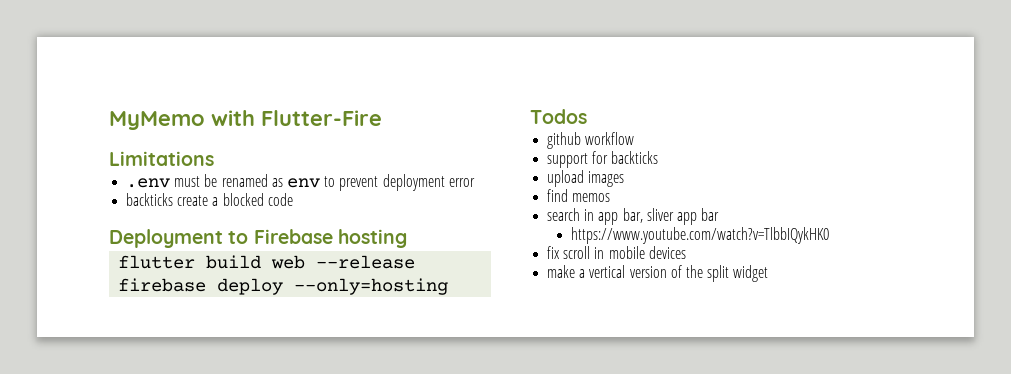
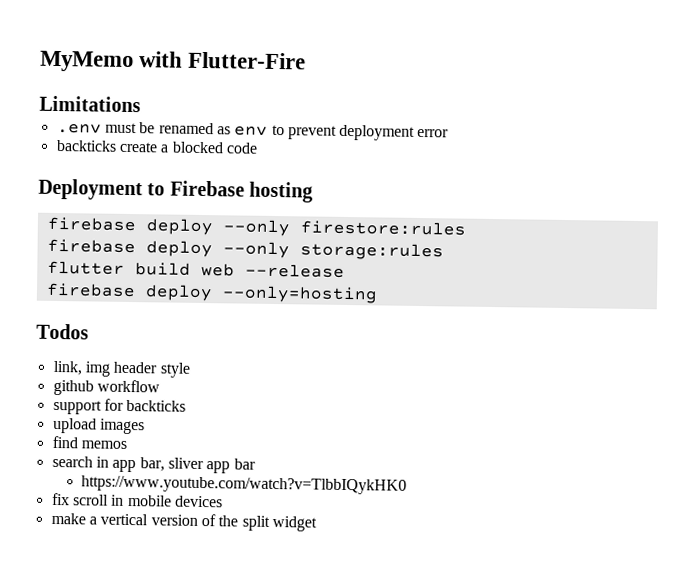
+ firebase deploy --only firestore:rules
+ firebase deploy --only storage:rules
+ link, img header style

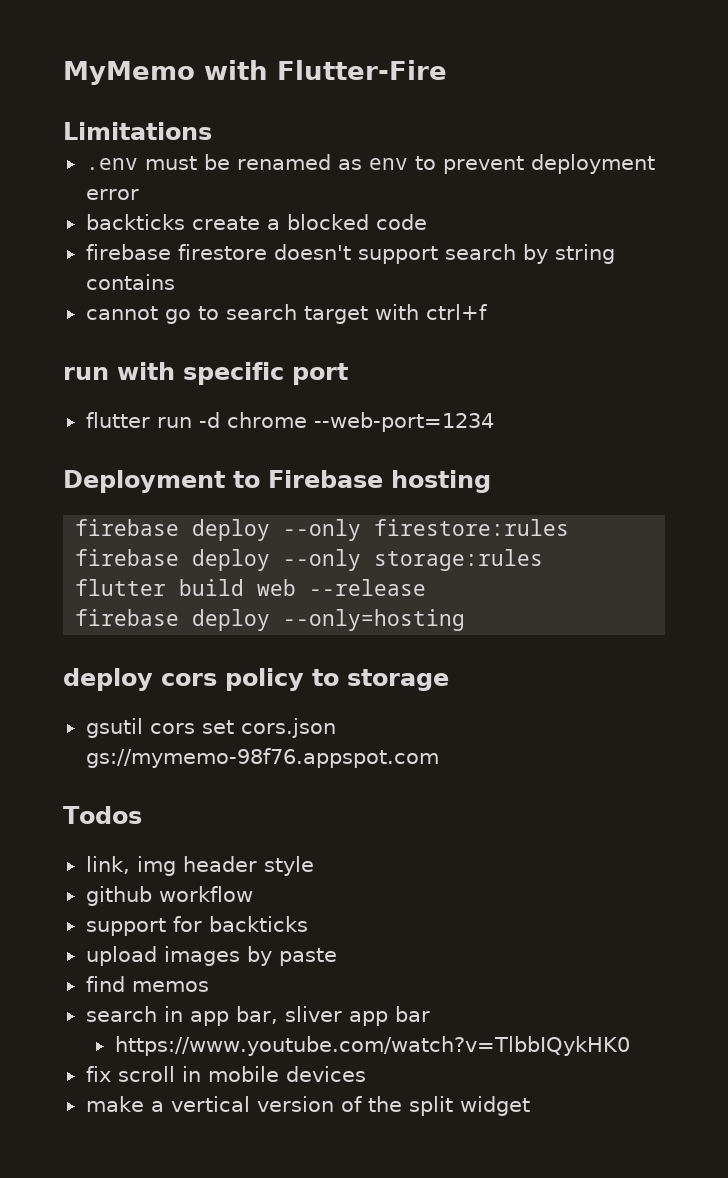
+ firebase firestore doesn't support search by string contains
+ cannot go to search target with ctrl+f
+ run with specific port
+ flutter run -d chrome --web-port=1234
+ deploy cors policy to storage
+ gsutil cors set cors.json gs://mymemo-98f76.appspot.com
- upload images
+ upload images by paste

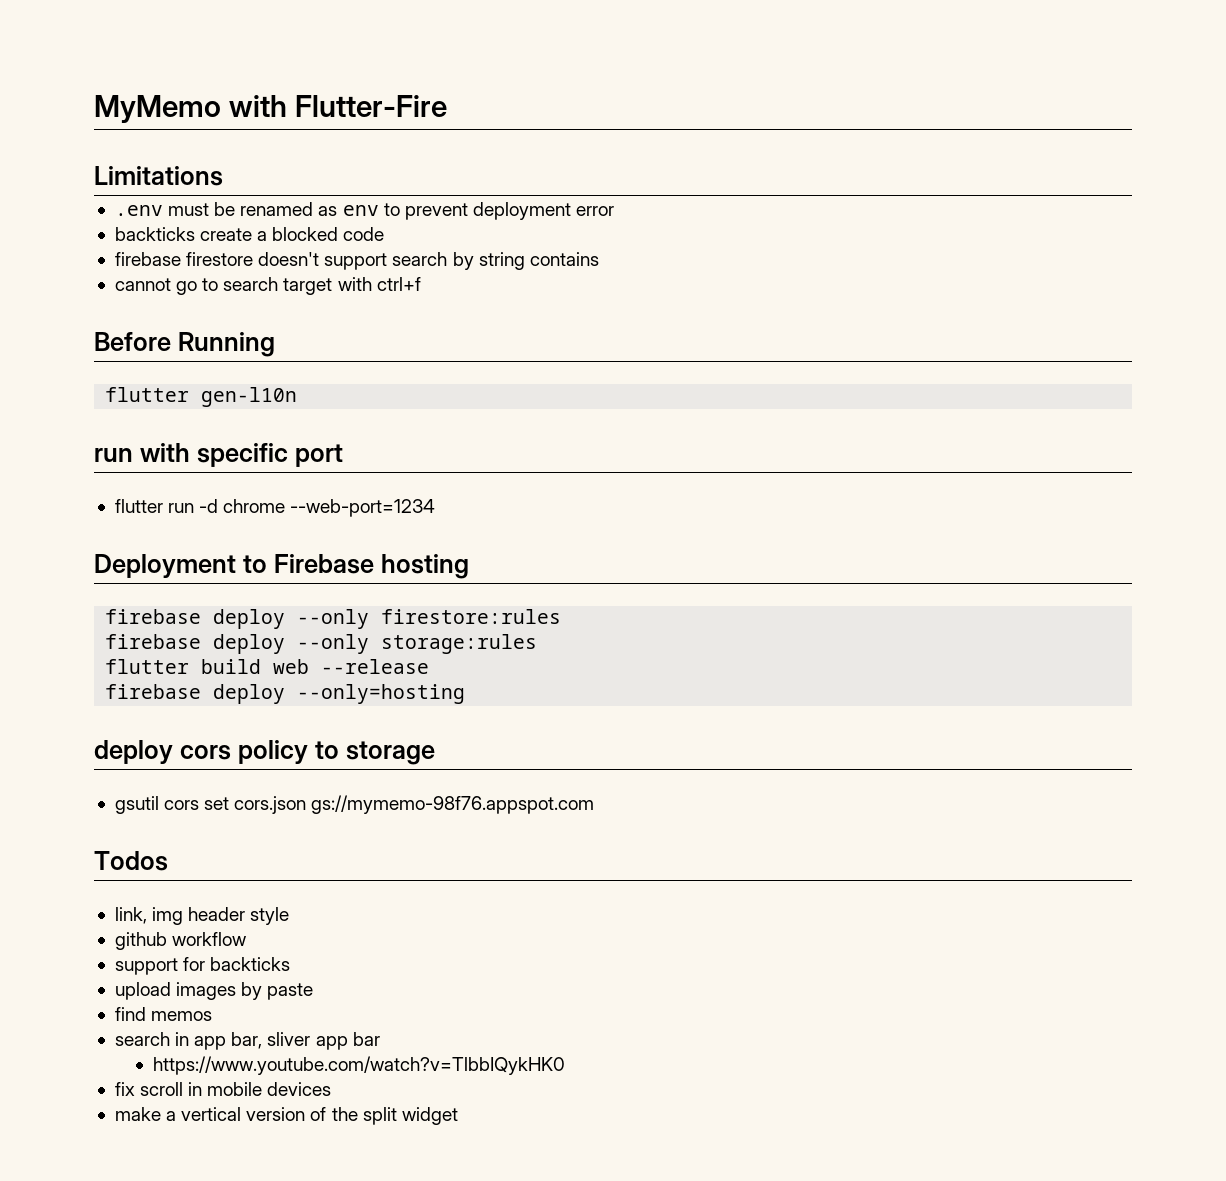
+ Before Running
+ flutter gen-l10n

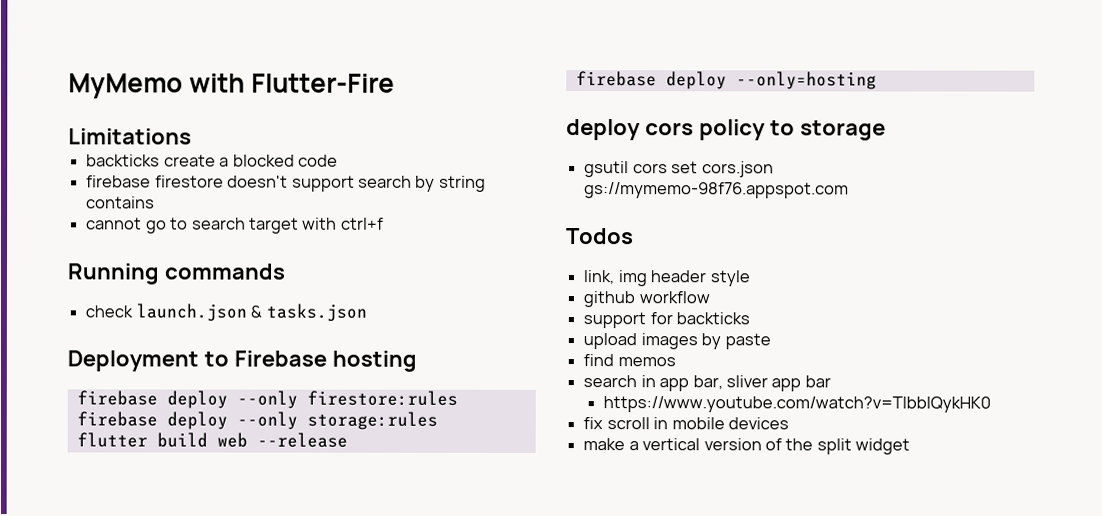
- .env must be renamed as env to prevent deployment error
- Before Running
- flutter gen-l10n
- run with specific port
- flutter run -d chrome --web-port=1234
+ Running commands
+ check launch.json & tasks.json

